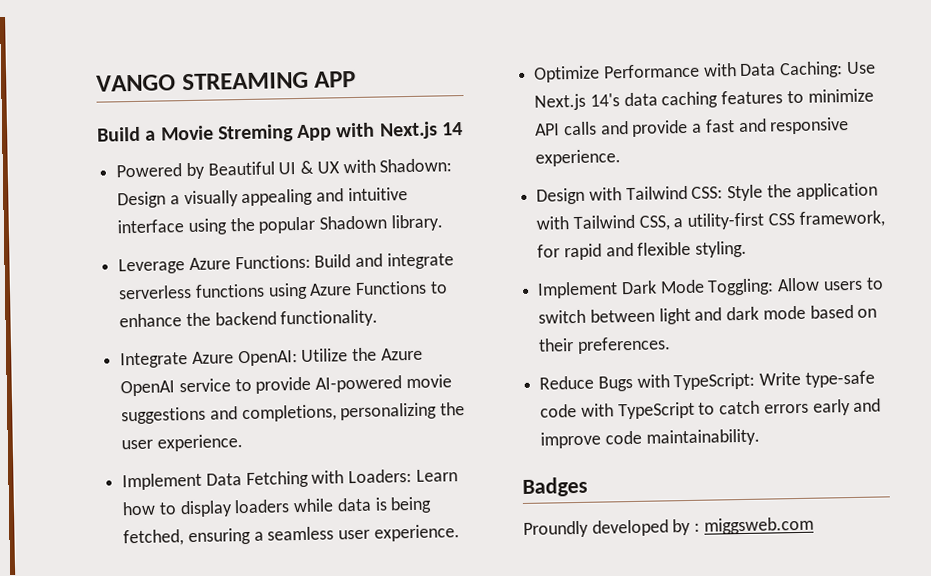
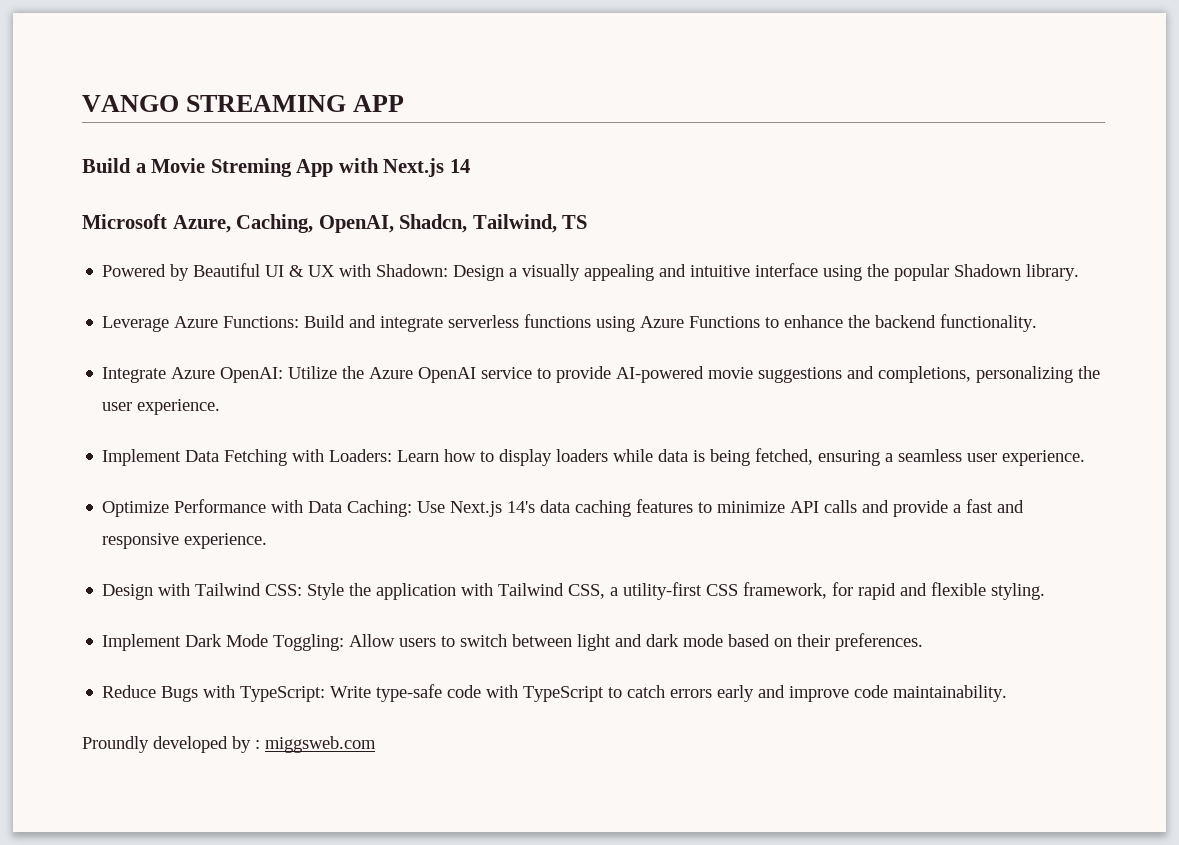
+ Microsoft Azure, Caching, OpenAI, Shadcn, Tailwind, TS
- Badges

